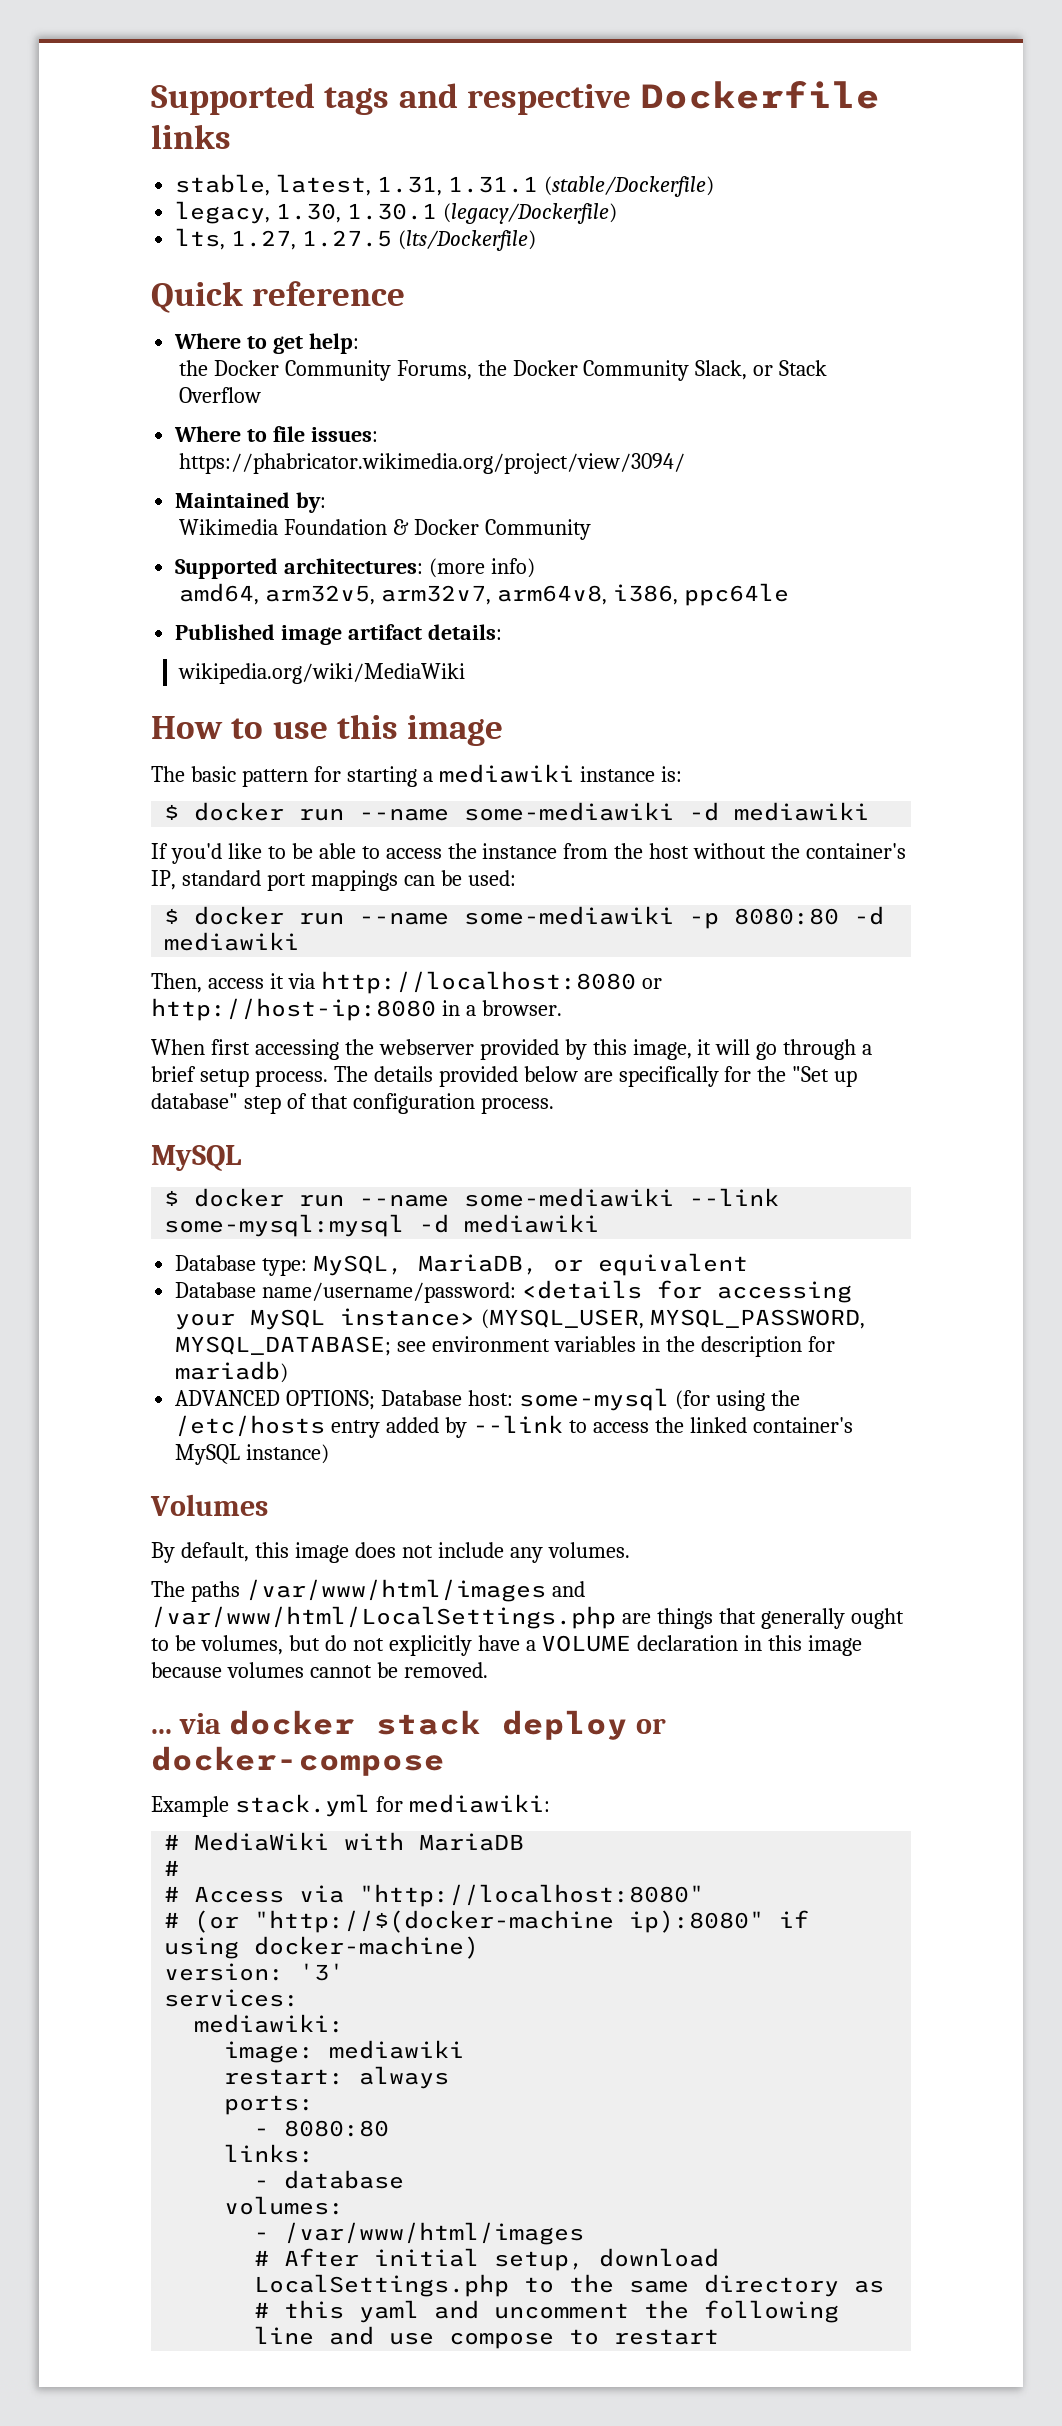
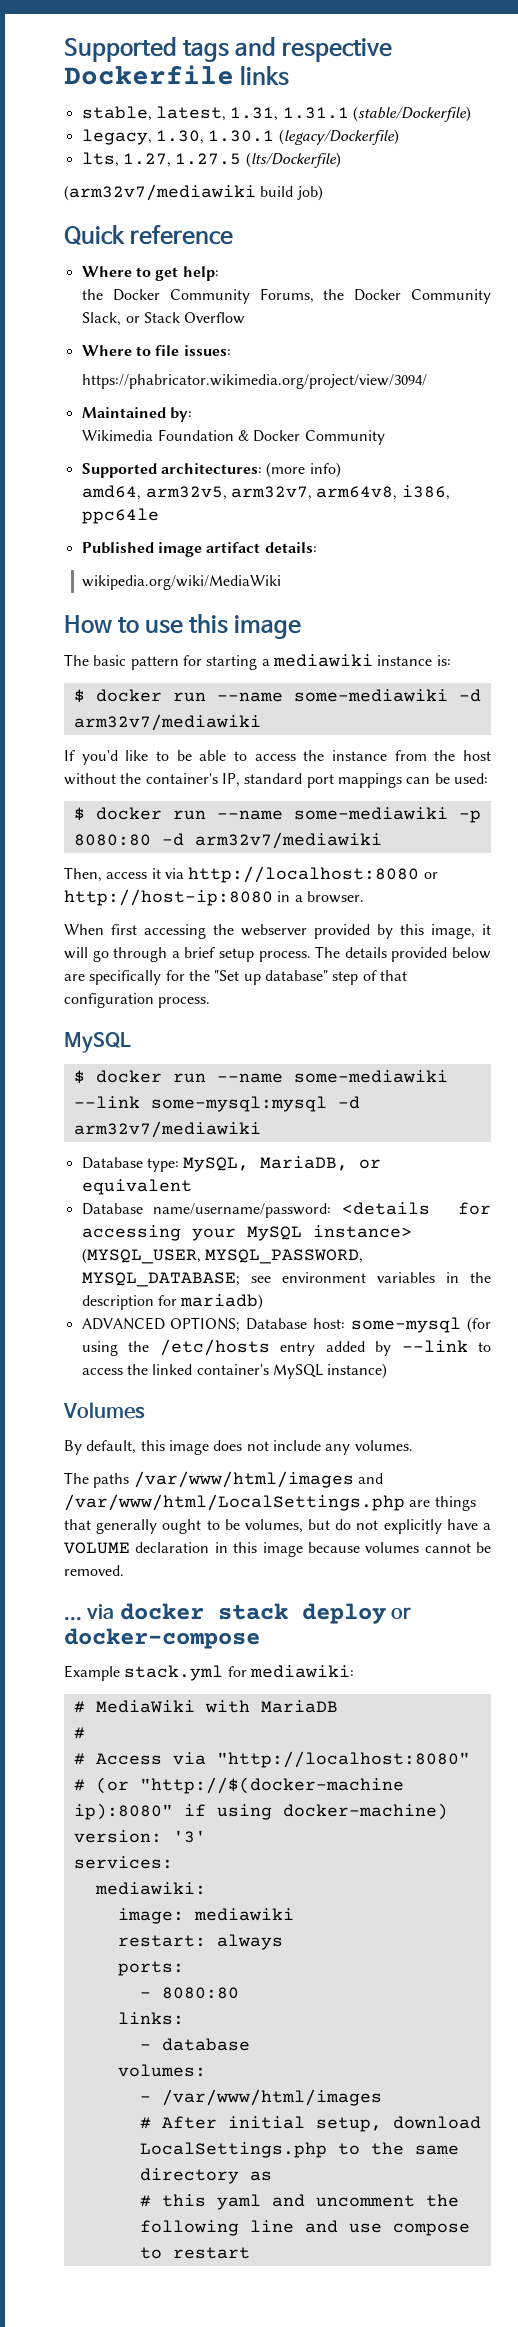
+ (arm32v7/mediawiki build job)
- $ docker run --name some-mediawiki -d mediawiki
+ $ docker run --name some-mediawiki -d arm32v7/mediawiki
- $ docker run --name some-mediawiki -p 8080:80 -d mediawiki
+ $ docker run --name some-mediawiki -p 8080:80 -d arm32v7/mediawiki
- $ docker run --name some-mediawiki --link some-mysql:mysql -d mediawiki
+ $ docker run --name some-mediawiki --link some-mysql:mysql -d arm32v7/mediawiki

